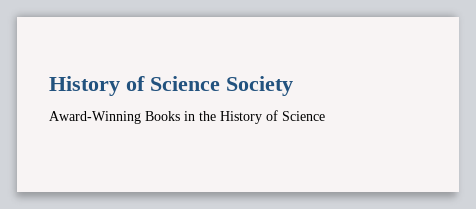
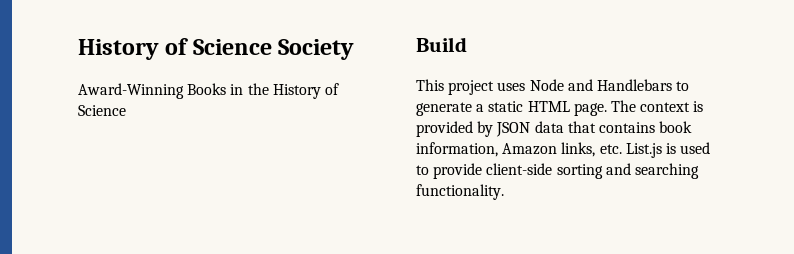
+ Build
+ This project uses Node and Handlebars to generate a static HTML page. The context is provided by JSON data that contains book information, Amazon links, etc. List.js is used to provide client-side sorting and searching functionality.

